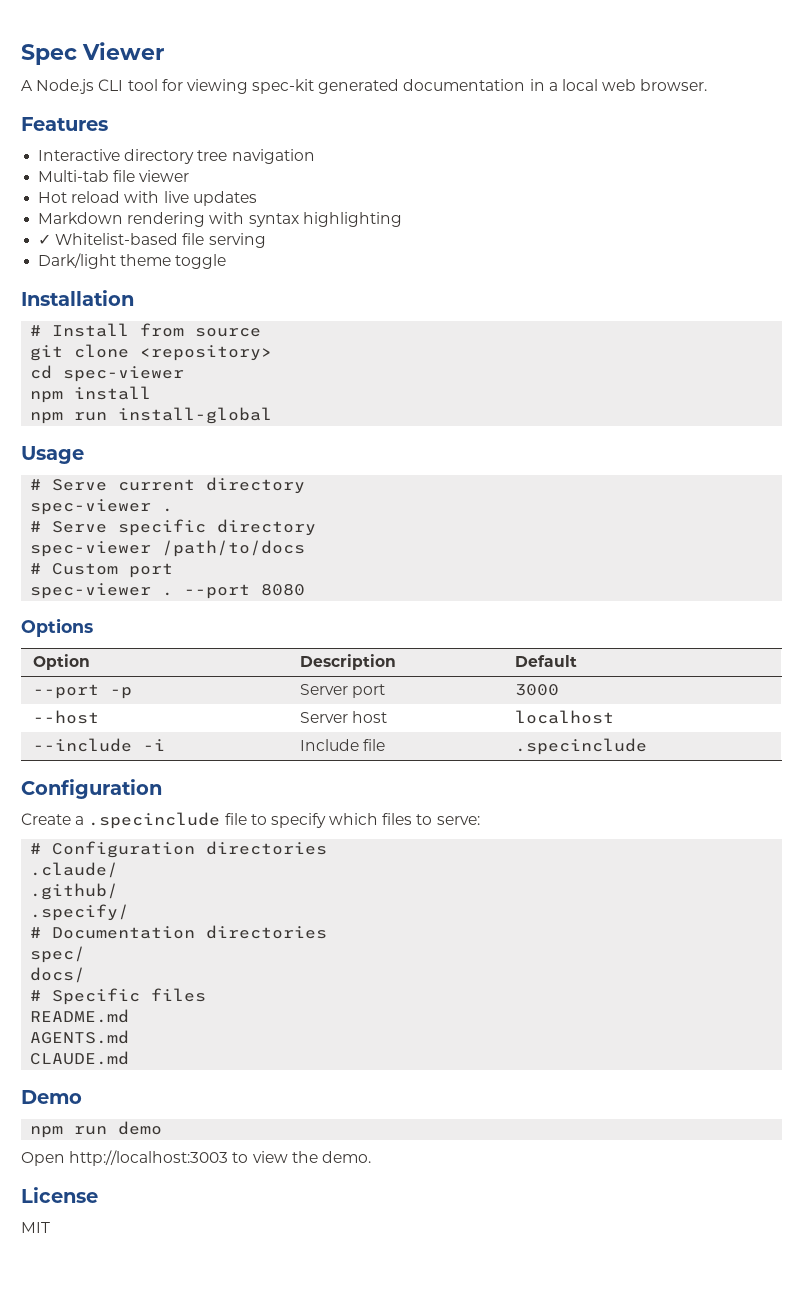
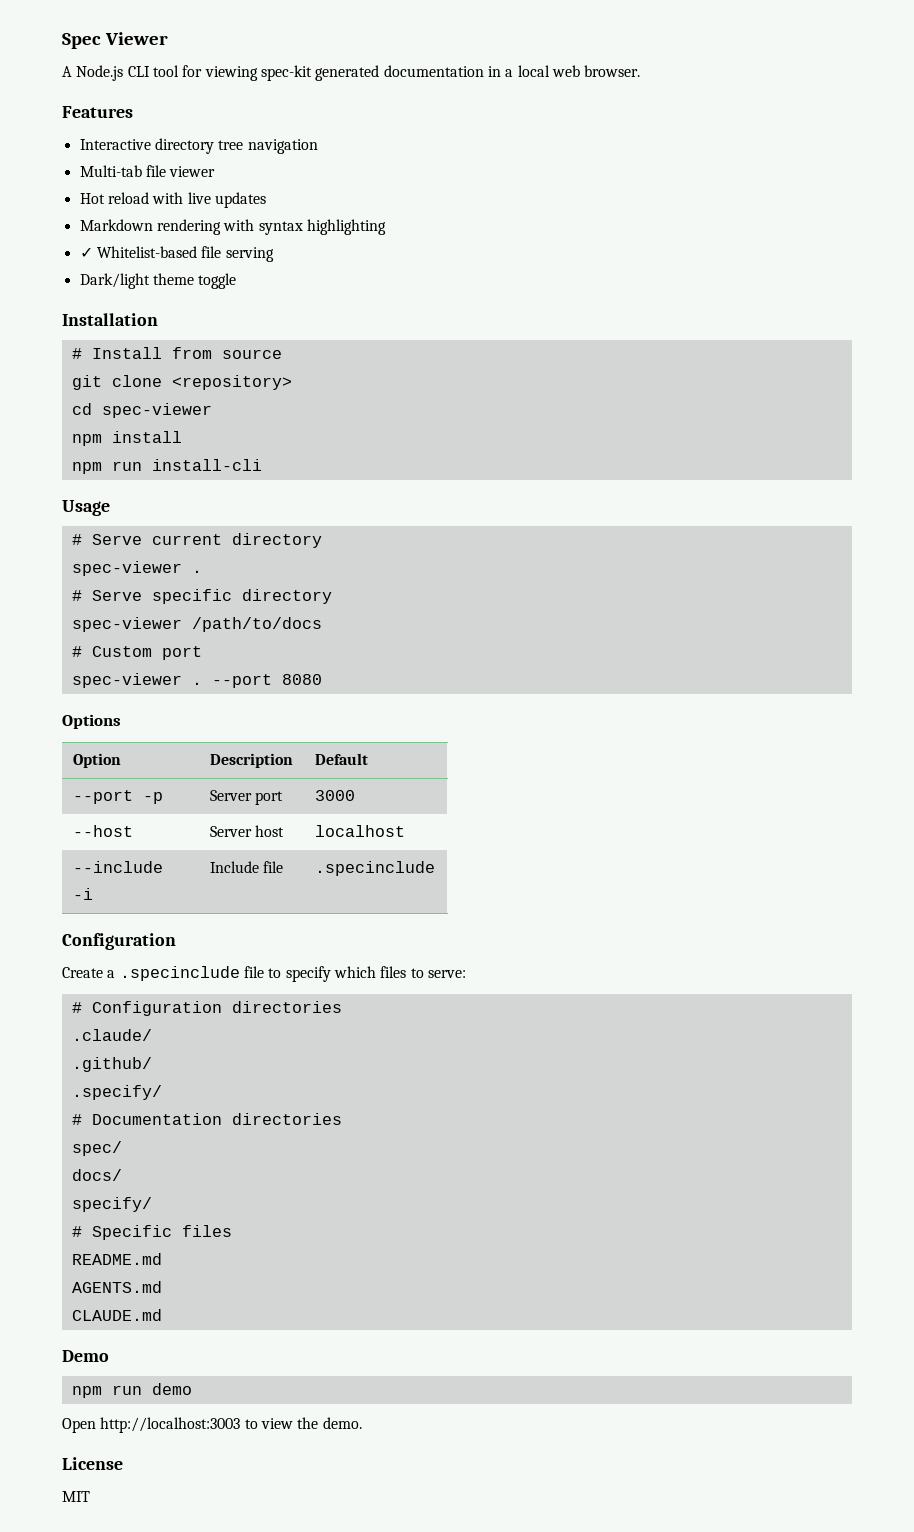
- npm run install-global
+ npm run install-cli
+ specify/

